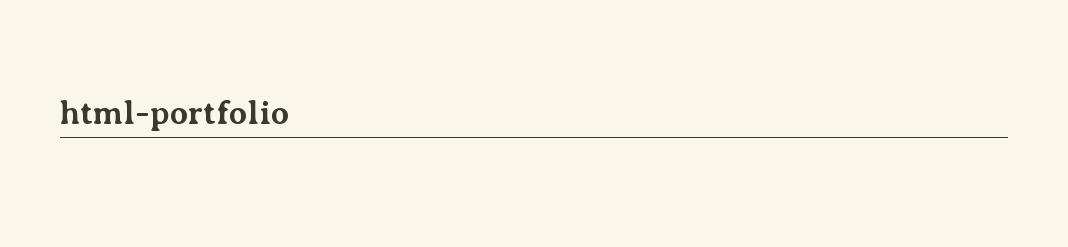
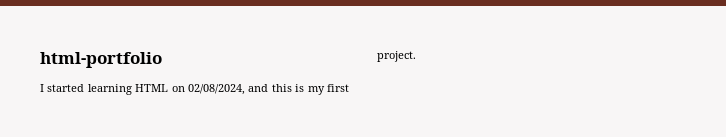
+ I started learning HTML on 02/08/2024, and this is my first project.

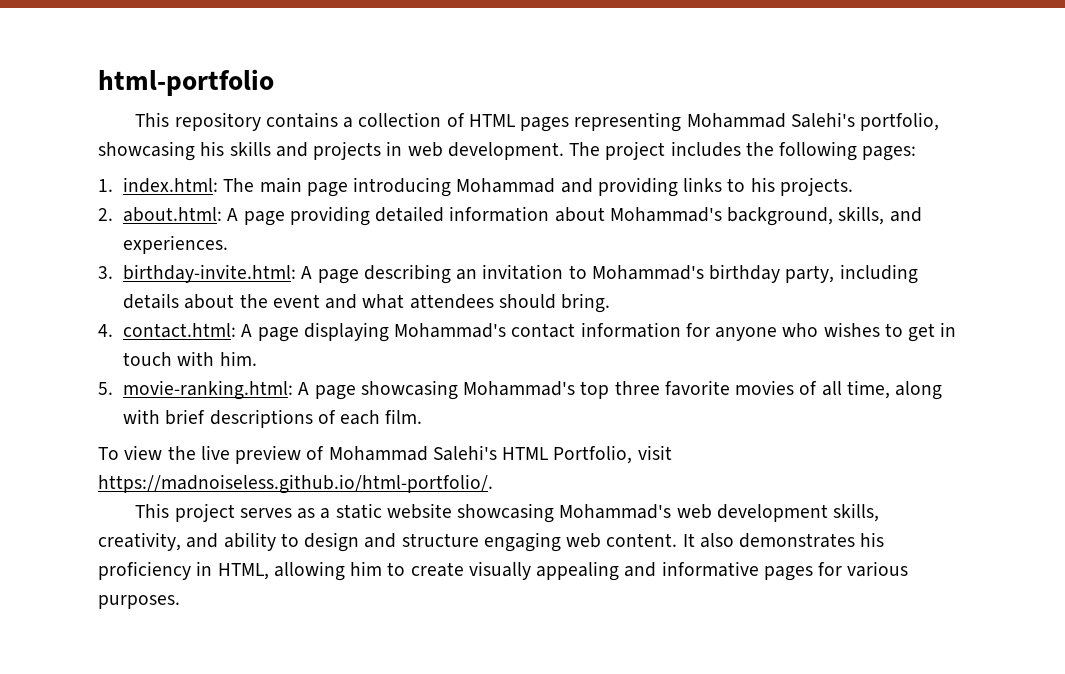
- I started learning HTML on 02/08/2024, and this is my first project.
+ This repository contains a collection of HTML pages representing Mohammad Salehi's portfolio, showcasing his skills and projects in web development. The project includes the following pages:
+ 1. index.html: The main page introducing Mohammad and providing links to his projects.
+ 2. about.html: A page providing detailed information about Mohammad's background, skills, and experiences.
+ 3. birthday-invite.html: A page describing an invitation to Mohammad's birthday party, including details about the event and what attendees should bring.
+ 4. contact.html: A page displaying Mohammad's contact information for anyone who wishes to get in touch with him.
+ 5. movie-ranking.html: A page showcasing Mohammad's top three favorite movies of all time, along with brief descriptions of each film.
+ To view the live preview of Mohammad Salehi's HTML Portfolio, visit https://madnoiseless.github.io/html-portfolio/.
+ This project serves as a static website showcasing Mohammad's web development skills, creativity, and ability to design and structure engaging web content. It also demonstrates his proficiency in HTML, allowing him to create visually appealing and informative pages for various purposes.

